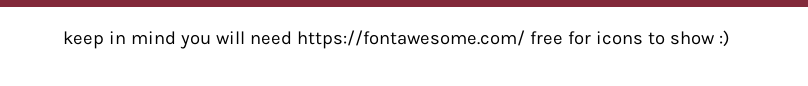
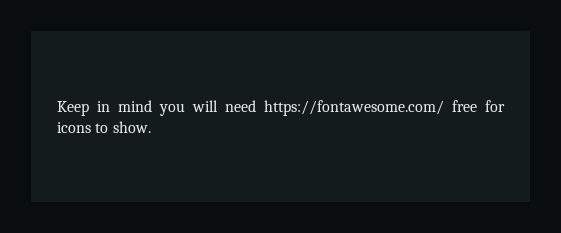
- keep in mind you will need https://fontawesome.com/ free for icons to show :)
+ Keep in mind you will need https://fontawesome.com/ free for icons to show.

